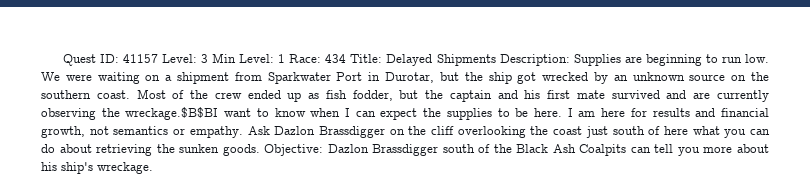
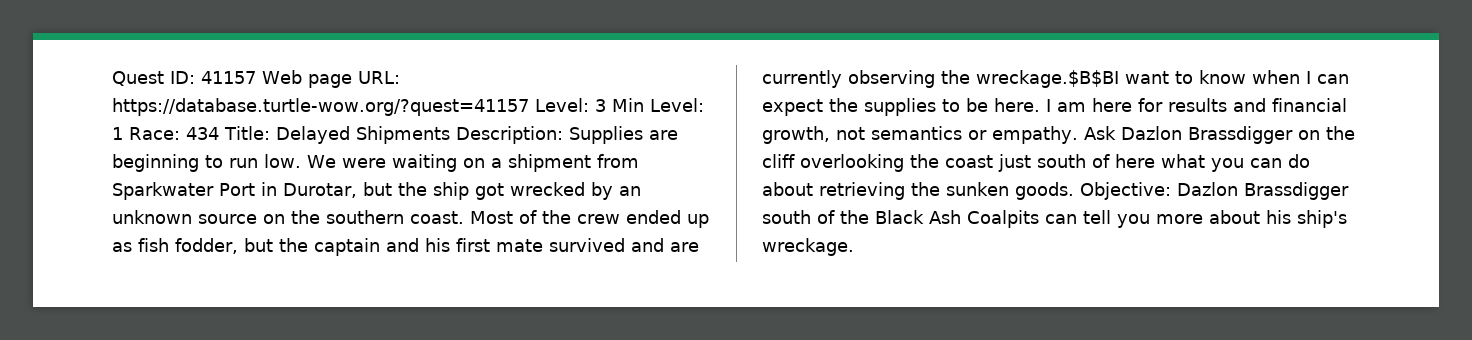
- Quest ID: 41157 Level: 3 Min Level: 1 Race: 434 Title: Delayed Shipments Description: Supplies are beginning to run low.
+ Quest ID: 41157 Web page URL: https://database.turtle-wow.org/?quest=41157 Level: 3 Min Level: 1 Race: 434 Title: Delayed Shipments Description: Supplies are beginning to run low.

